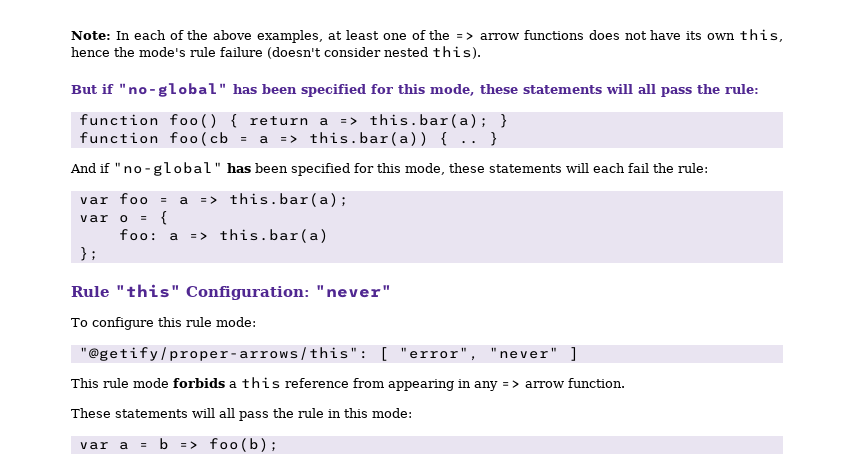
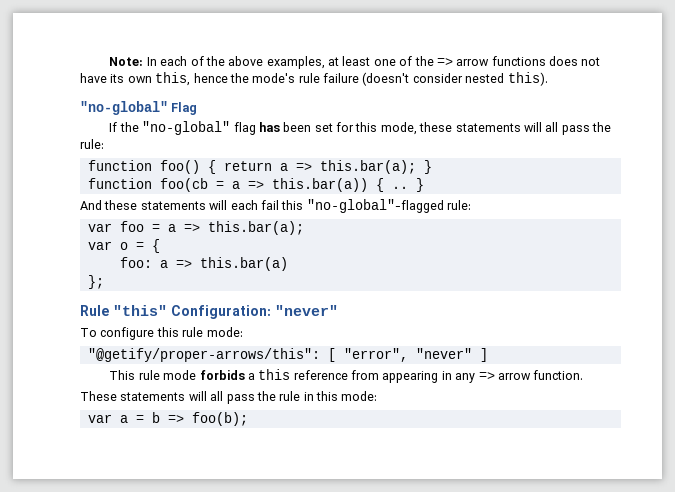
- But if "no-global" has been specified for this mode, these statements will all pass the rule:
+ "no-global" Flag
+ If the "no-global" flag has been set for this mode, these statements will all pass the rule:
- And if "no-global" has been specified for this mode, these statements will each fail the rule:
+ And these statements will each fail this "no-global"-flagged rule:

